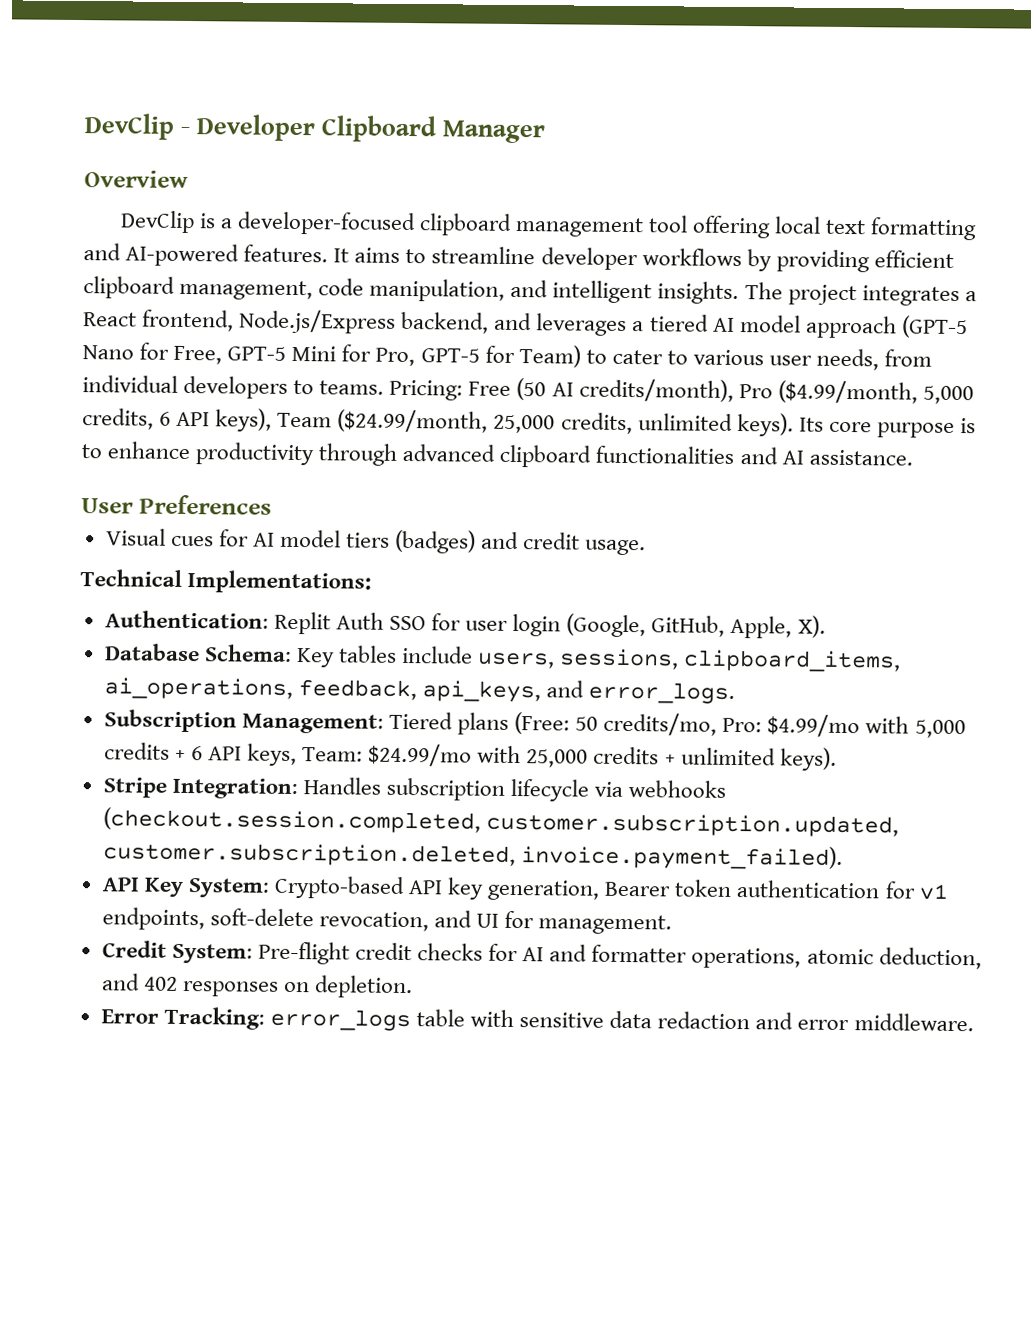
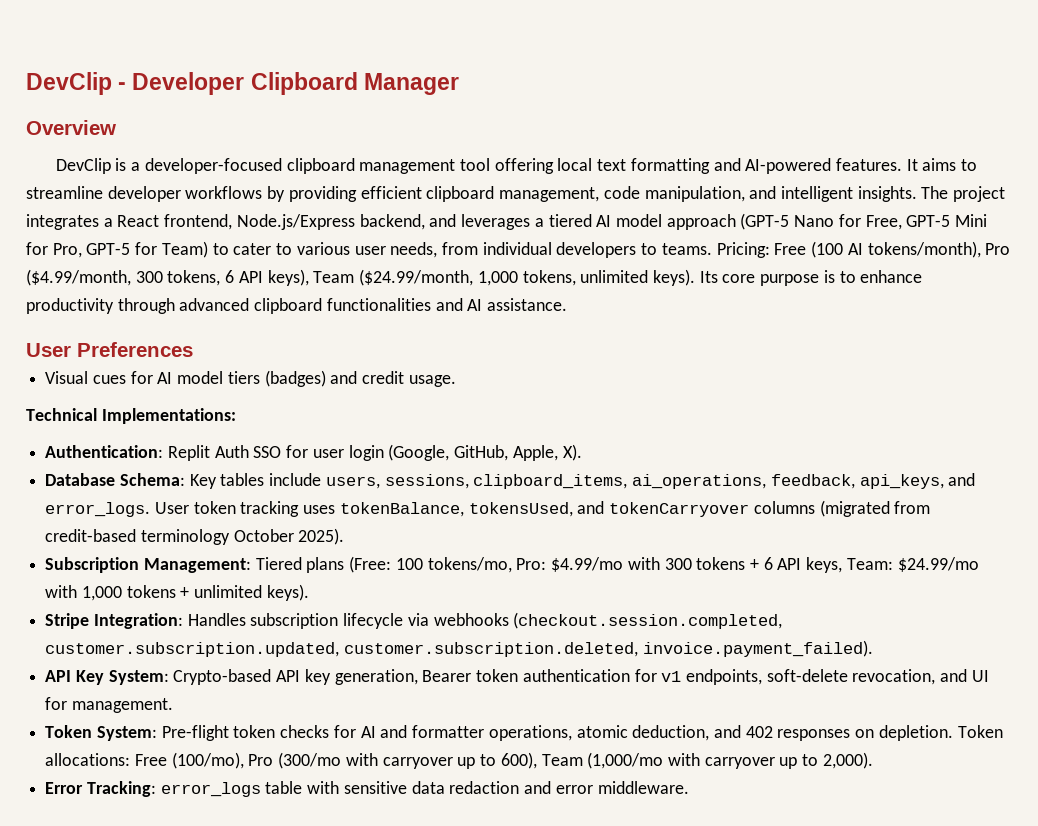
- Pricing: Free (50 AI credits/month), Pro ($4.99/month, 5,000 credits, 6 API keys), Team ($24.99/month, 25,000 credits, unlimited keys).
+ Pricing: Free (100 AI tokens/month), Pro ($4.99/month, 300 tokens, 6 API keys), Team ($24.99/month, 1,000 tokens, unlimited keys).
+ User token tracking uses tokenBalance, tokensUsed, and tokenCarryover columns (migrated from credit-based terminology October 2025).
- Subscription Management: Tiered plans (Free: 50 credits/mo, Pro: $4.99/mo with 5,000 credits + 6 API keys, Team: $24.99/mo with 25,000 credits + unlimited keys).
+ Subscription Management: Tiered plans (Free: 100 tokens/mo, Pro: $4.99/mo with 300 tokens + 6 API keys, Team: $24.99/mo with 1,000 tokens + unlimited keys).
- Credit System: Pre-flight credit checks for AI and formatter operations, atomic deduction, and 402 responses on depletion.
+ Token System: Pre-flight token checks for AI and formatter operations, atomic deduction, and 402 responses on depletion. Token allocations: Free (100/mo), Pro (300/mo with carryover up to 600), Team (1,000/mo with carryover up to 2,000).

